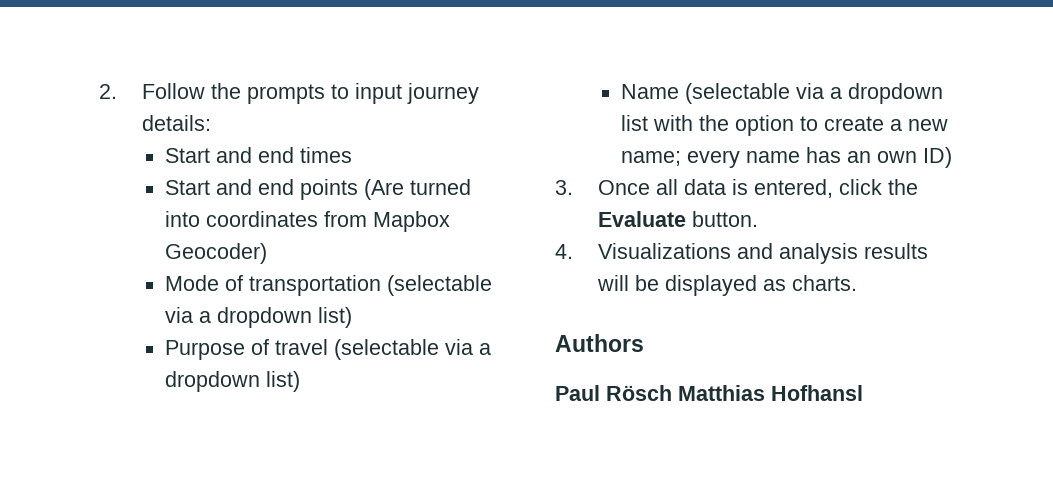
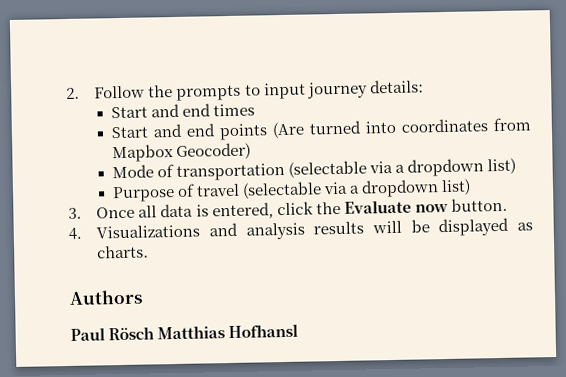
- Name (selectable via a dropdown list with the option to create a new name; every name has an own ID)
- 3. Once all data is entered, click the Evaluate button.
+ 3. Once all data is entered, click the Evaluate now button.

